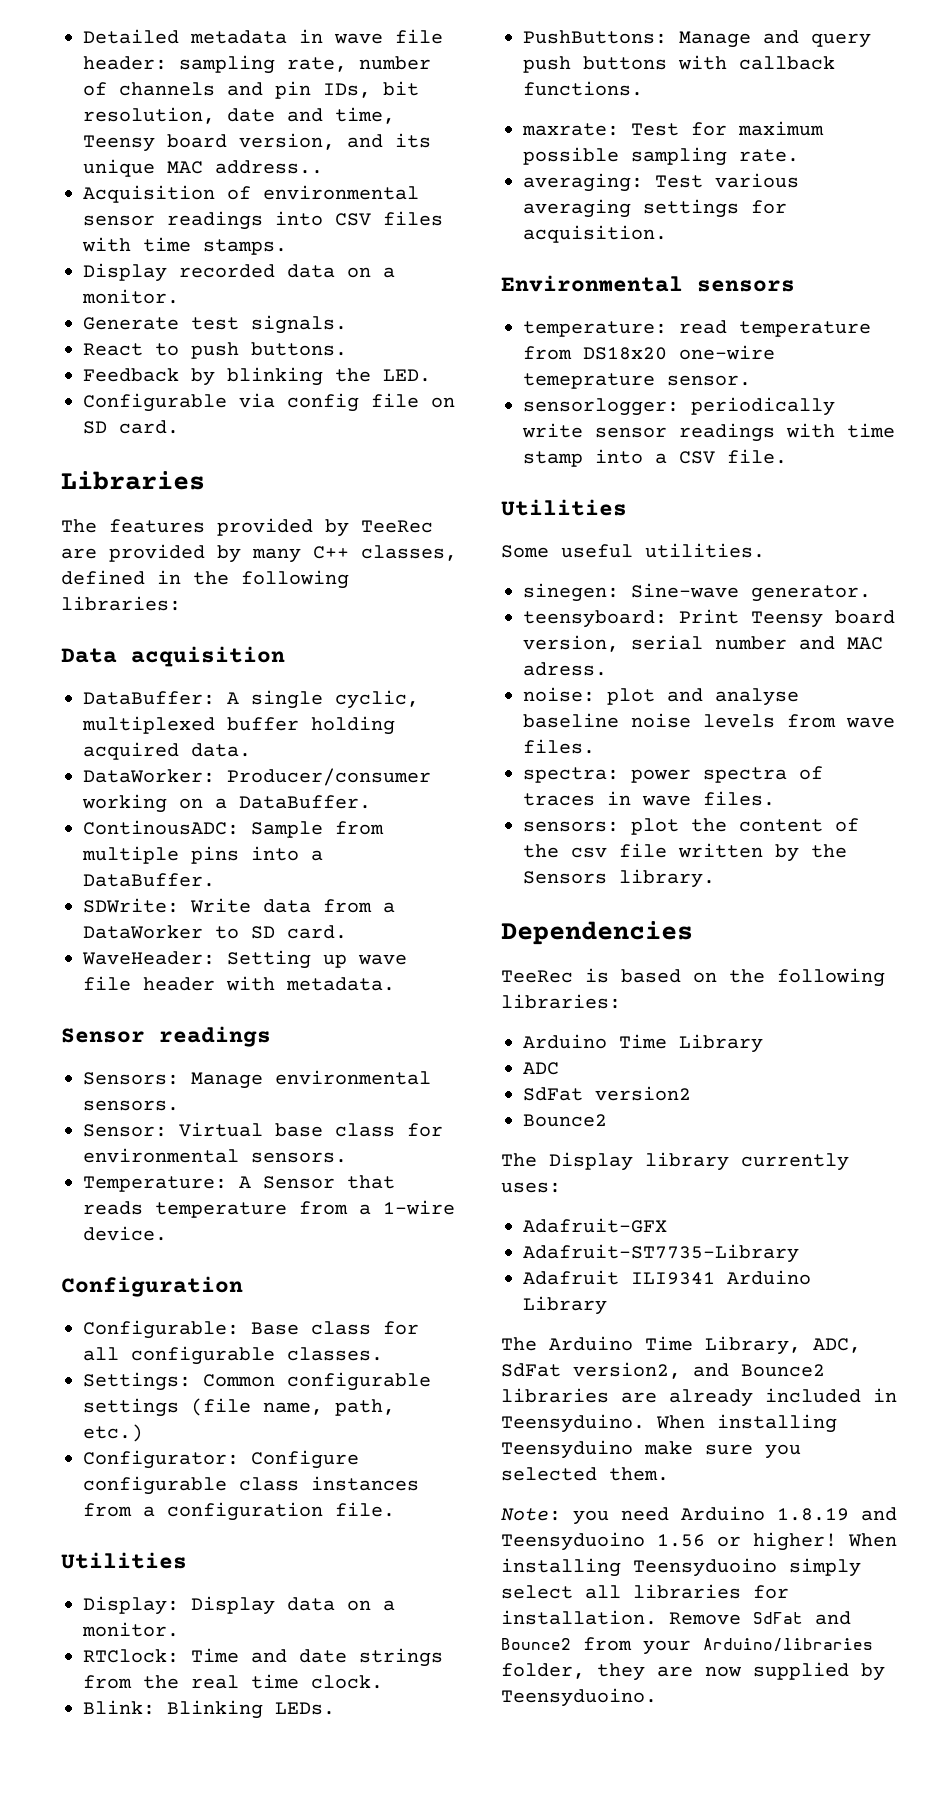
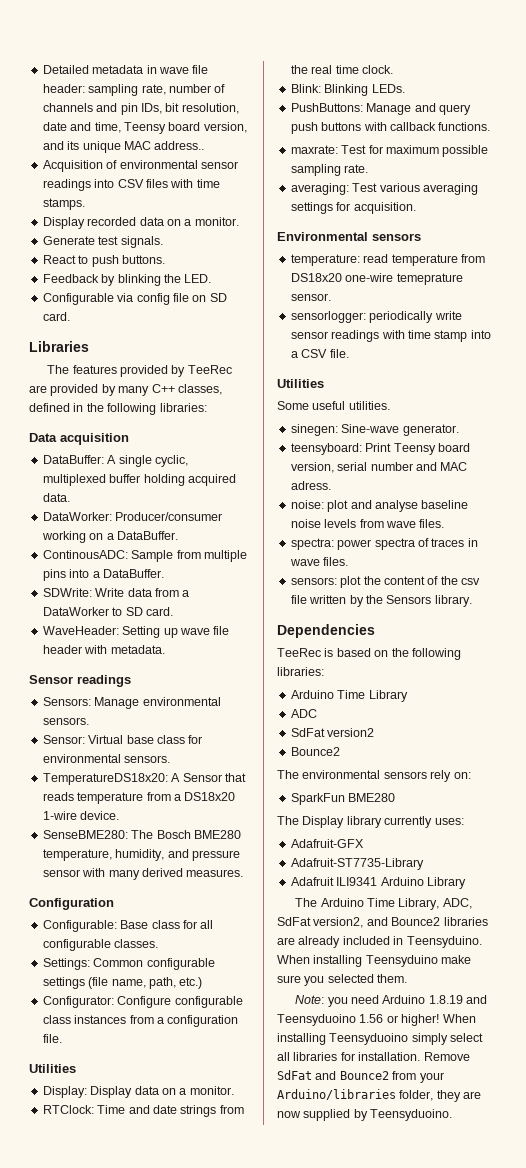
- Temperature: A Sensor that reads temperature from a 1-wire device.
+ TemperatureDS18x20: A Sensor that reads temperature from a DS18x20 1-wire device.
+ SenseBME280: The Bosch BME280 temperature, humidity, and pressure sensor with many derived measures.
+ The environmental sensors rely on:
+ SparkFun BME280

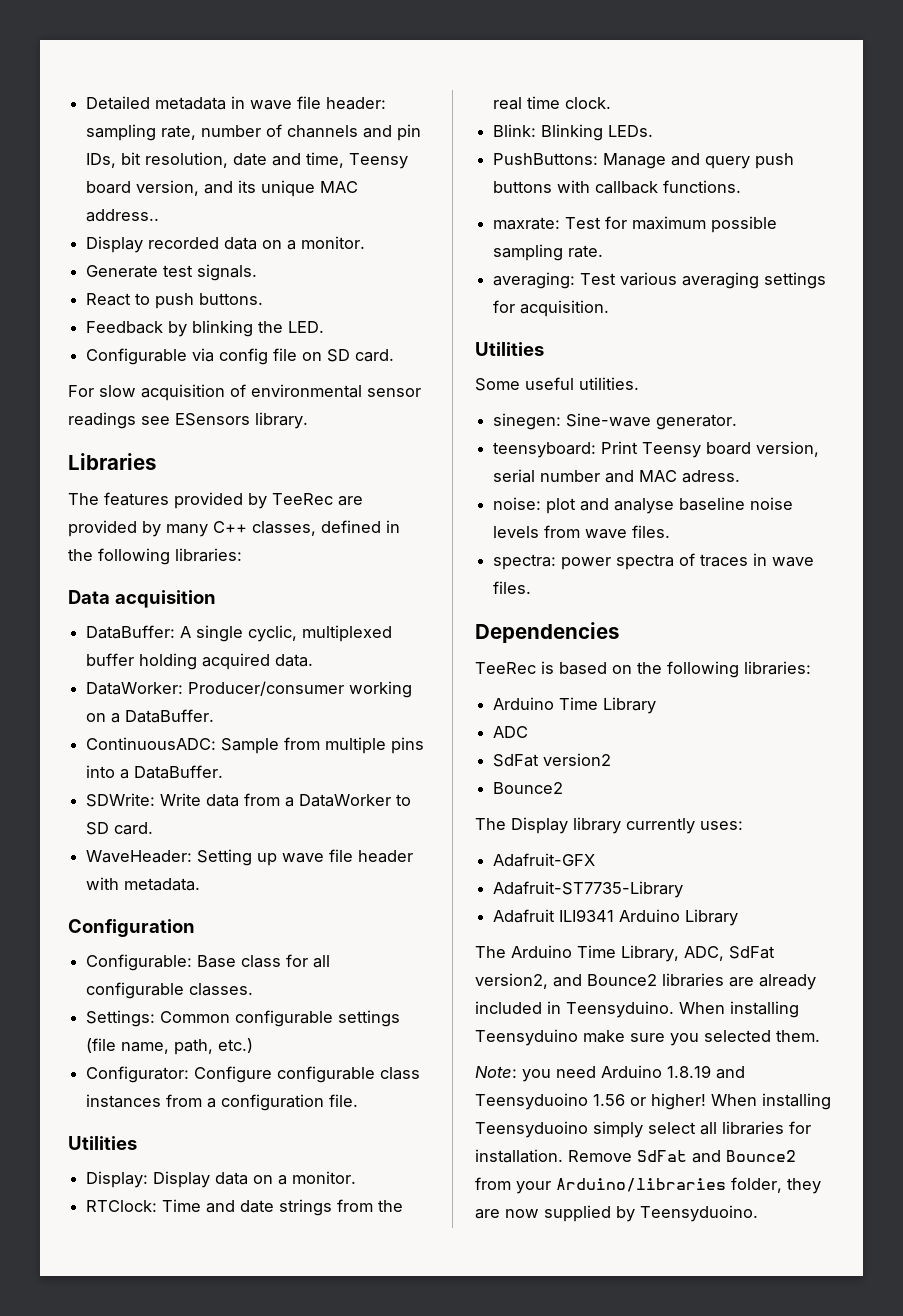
- Acquisition of environmental sensor readings into CSV files with time stamps.
+ For slow acquisition of environmental sensor readings see ESensors library.
- ContinousADC: Sample from multiple pins into a DataBuffer.
+ ContinuousADC: Sample from multiple pins into a DataBuffer.
- Sensor readings
- Sensors: Manage environmental sensors.
- Sensor: Virtual base class for environmental sensors.
- TemperatureDS18x20: A Sensor that reads temperature from a DS18x20 1-wire device.
- SenseBME280: The Bosch BME280 temperature, humidity, and pressure sensor with many derived measures.
- Environmental sensors
- temperature: read temperature from DS18x20 one-wire temeprature sensor.
- sensorlogger: periodically write sensor readings with time stamp into a CSV file.
- sensors: plot the content of the csv file written by the Sensors library.
- The environmental sensors rely on:
- SparkFun BME280

